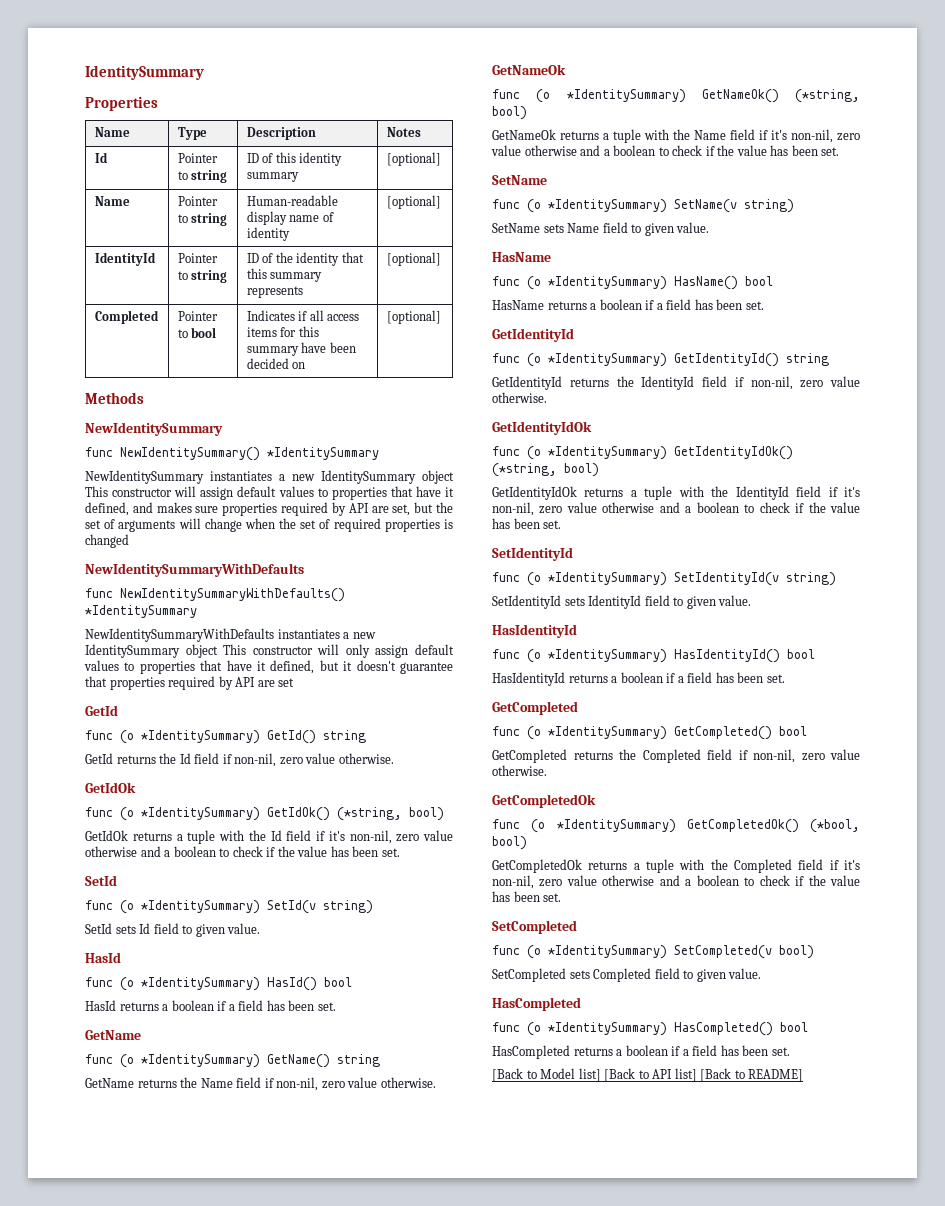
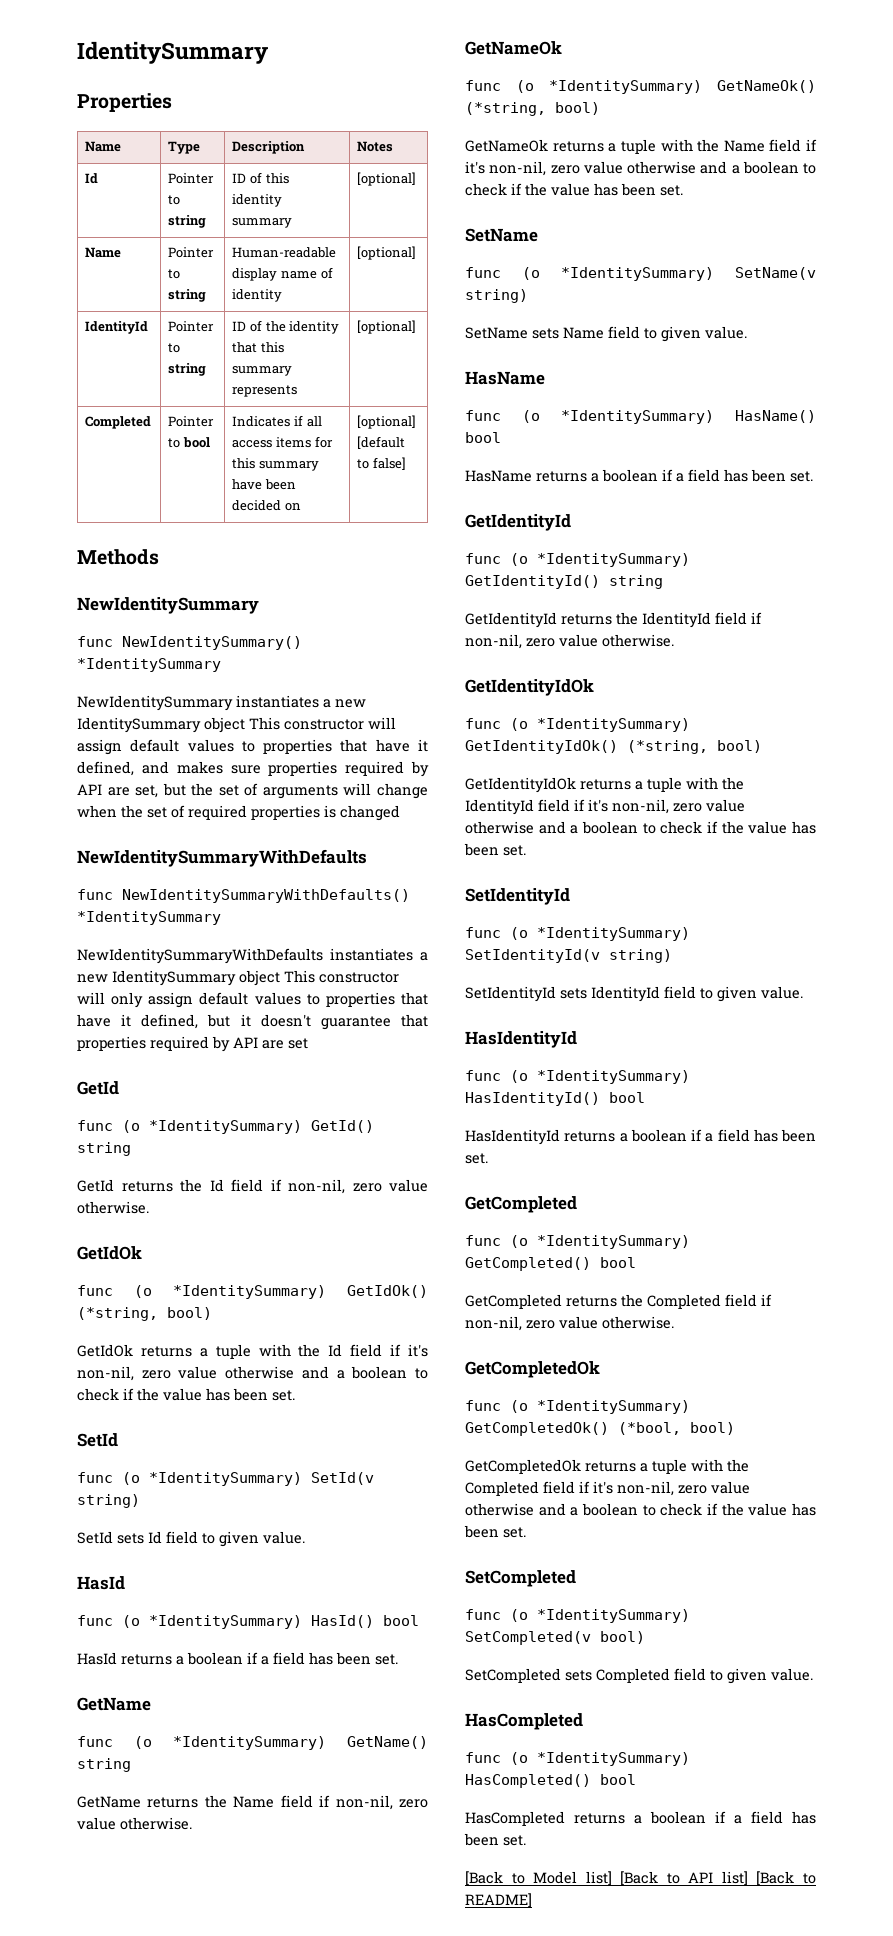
- Completed | Pointer to bool | Indicates if all access items for this summary have been decided on | [optional]
+ Completed | Pointer to bool | Indicates if all access items for this summary have been decided on | [optional] [default to false]

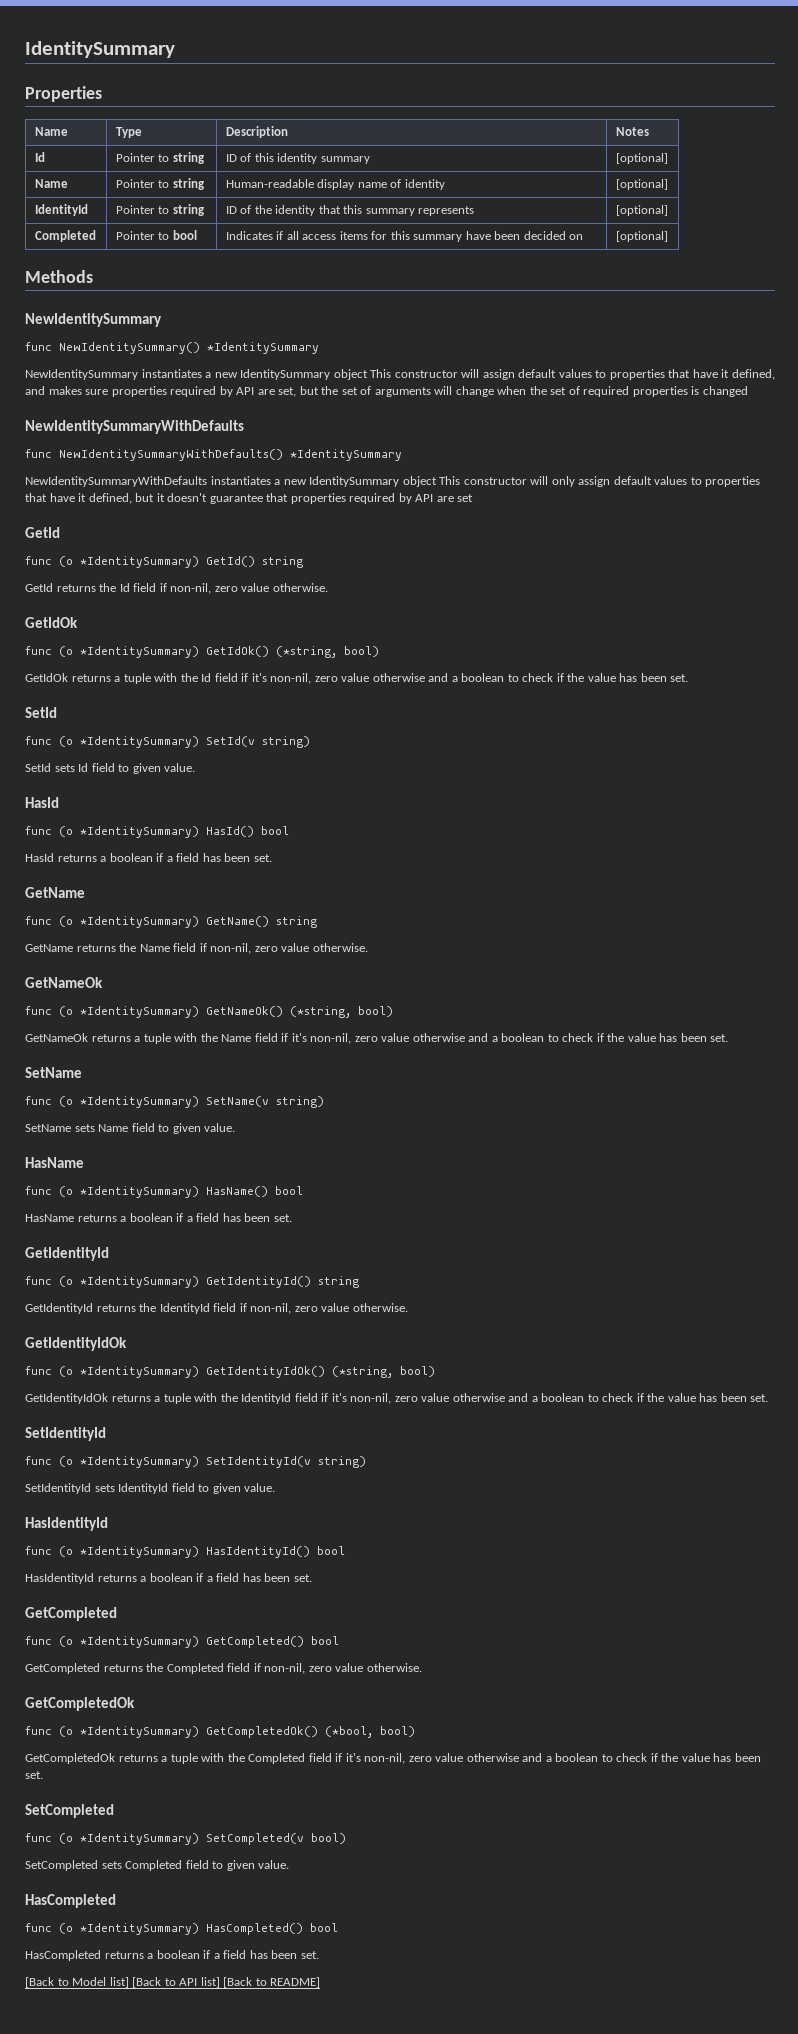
- Completed | Pointer to bool | Indicates if all access items for this summary have been decided on | [optional] [default to false]
+ Completed | Pointer to bool | Indicates if all access items for this summary have been decided on | [optional]

